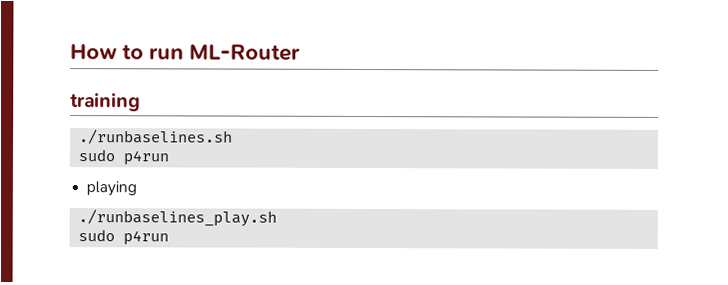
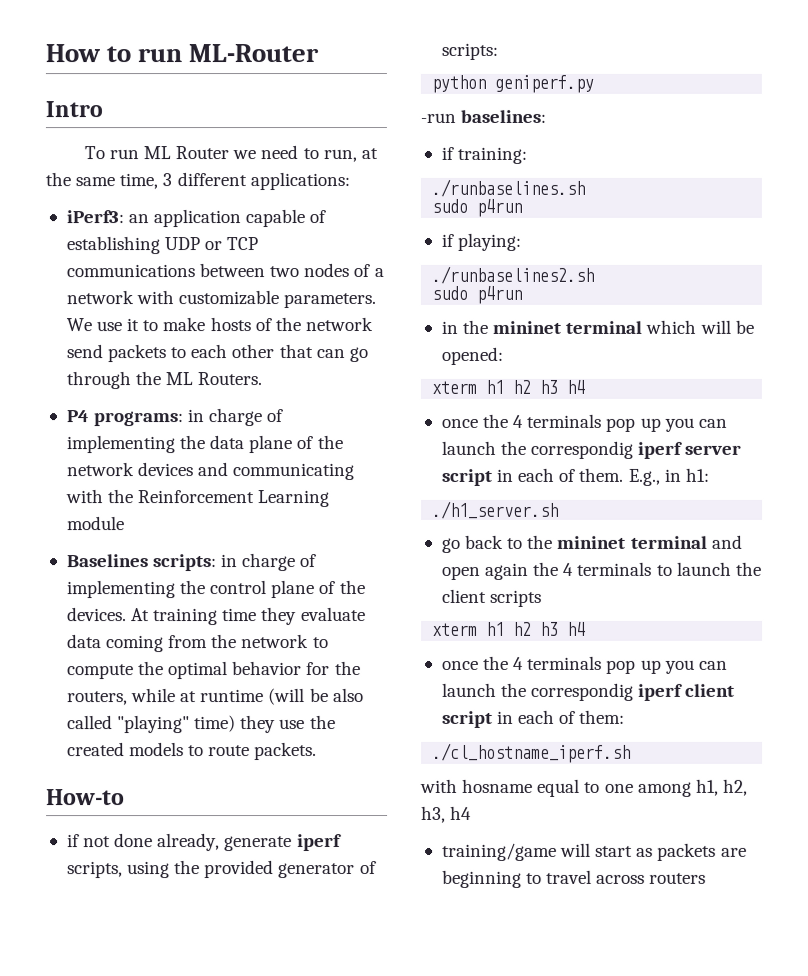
- training
+ Intro
+ To run ML Router we need to run, at the same time, 3 different applications:
+ iPerf3: an application capable of establishing UDP or TCP communications between two nodes of a network with customizable parameters. We use it to make hosts of the network send packets to each other that can go through the ML Routers.
+ P4 programs: in charge of implementing the data plane of the network devices and communicating with the Reinforcement Learning module
+ Baselines scripts: in charge of implementing the control plane of the devices. At training time they evaluate data coming from the network to compute the optimal behavior for the routers, while at runtime (will be also called "playing" time) they use the created models to route packets.
+ How-to
+ if not done already, generate iperf scripts, using the provided generator of scripts:
+ python geniperf.py
+ -run baselines:
+ if training:
- playing
- ./runbaselines_play.sh
+ if playing:
+ ./runbaselines2.sh
  sudo p4run
+ in the mininet terminal which will be opened:
+ xterm h1 h2 h3 h4
+ once the 4 terminals pop up you can launch the correspondig iperf server script in each of them. E.g., in h1:
+ ./h1_server.sh
+ go back to the mininet terminal and open again the 4 terminals to launch the client scripts
+ xterm h1 h2 h3 h4
+ once the 4 terminals pop up you can launch the correspondig iperf client script in each of them:
+ ./cl_hostname_iperf.sh
+ with hosname equal to one among h1, h2, h3, h4
+ training/game will start as packets are beginning to travel across routers

